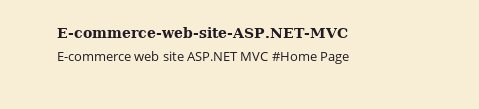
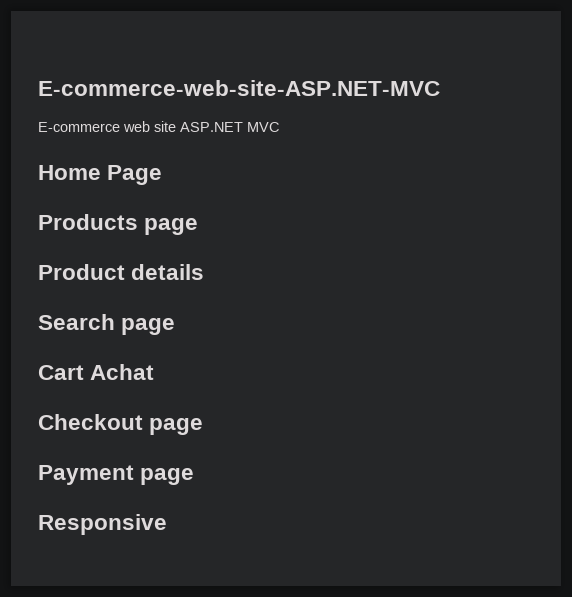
- E-commerce web site ASP.NET MVC #Home Page
+ E-commerce web site ASP.NET MVC
+ Home Page
+ Products page
+ Product details
+ Search page
+ Cart Achat
+ Checkout page
+ Payment page
+ Responsive

